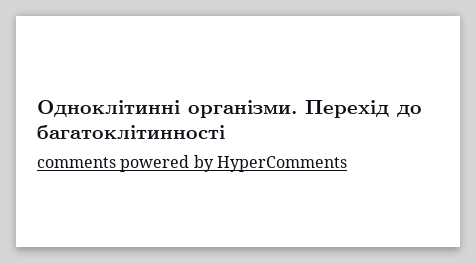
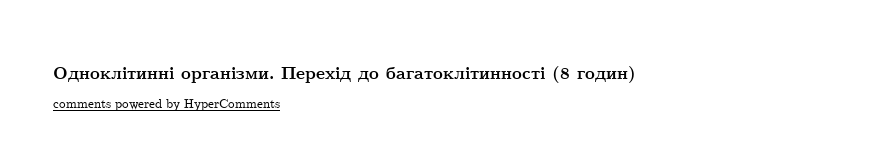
- Перехід до багатоклітинності
+ Перехід до багатоклітинності (8 годин)

